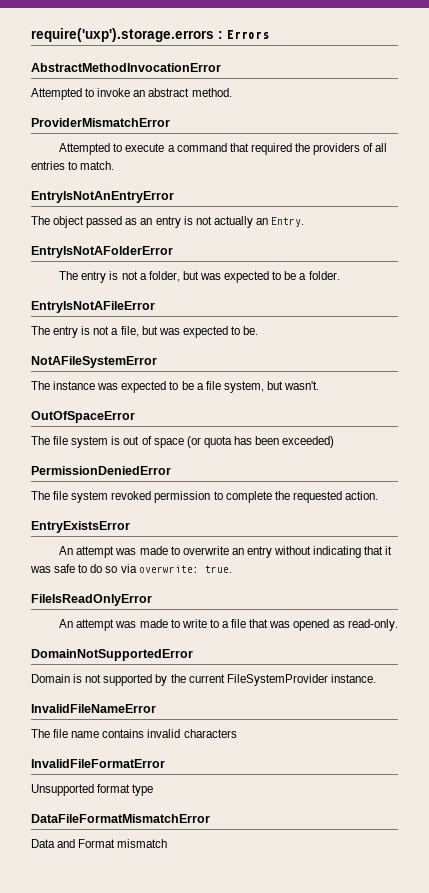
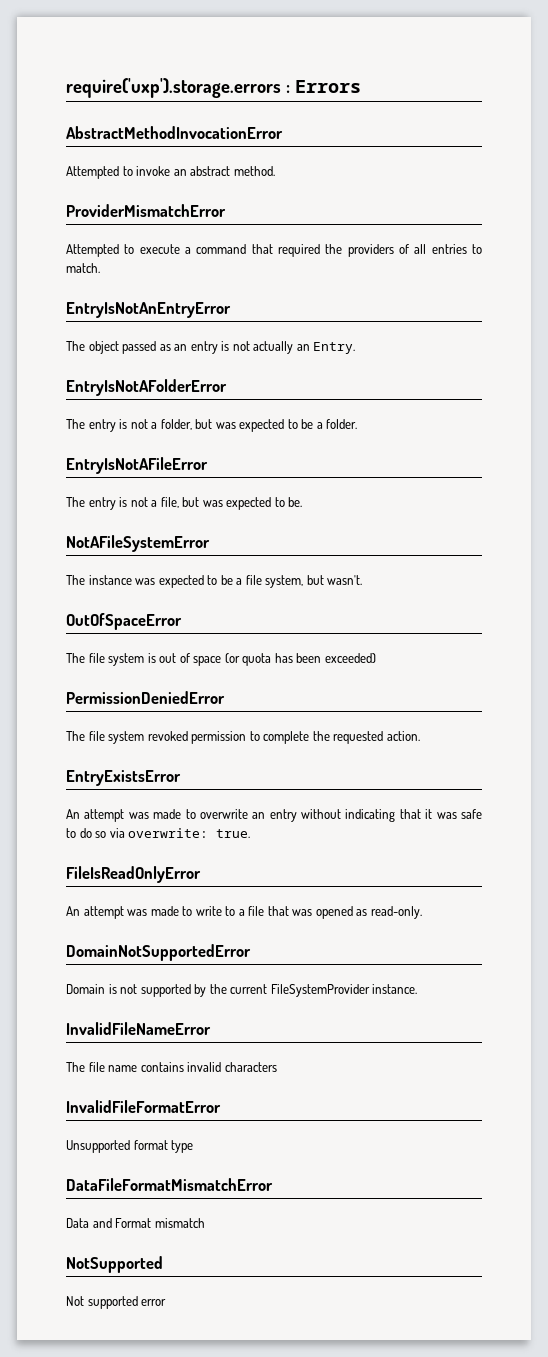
+ NotSupported
+ Not supported error

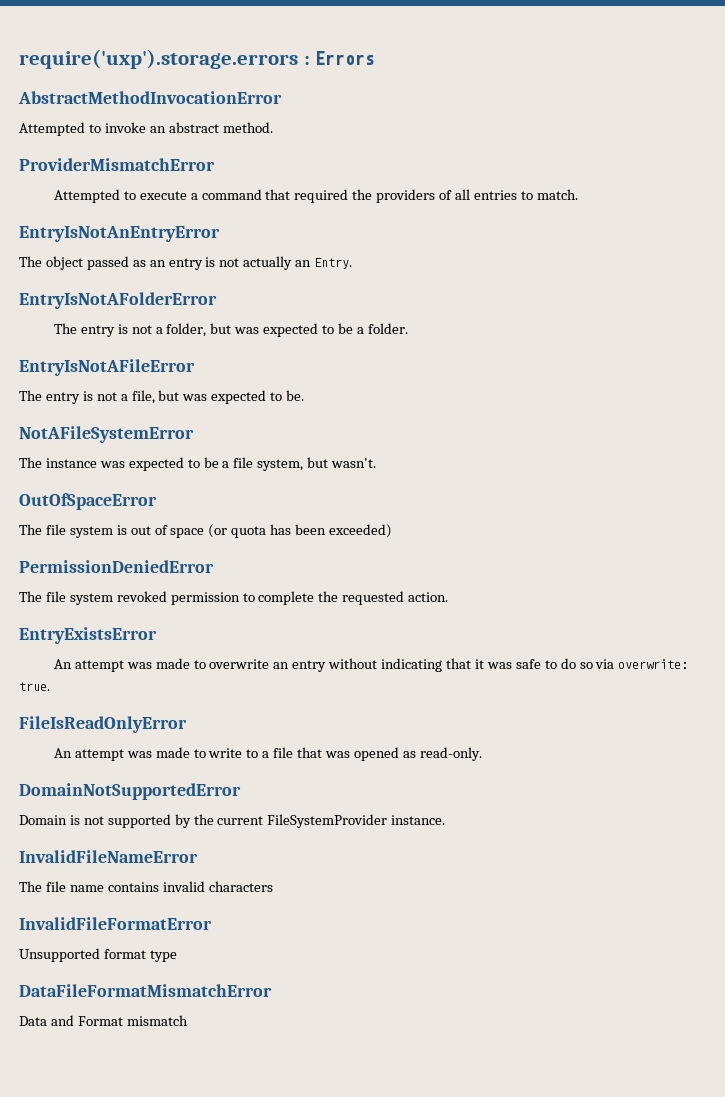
- NotSupported
- Not supported error

